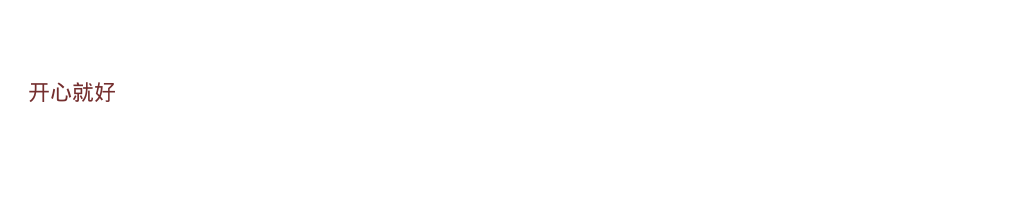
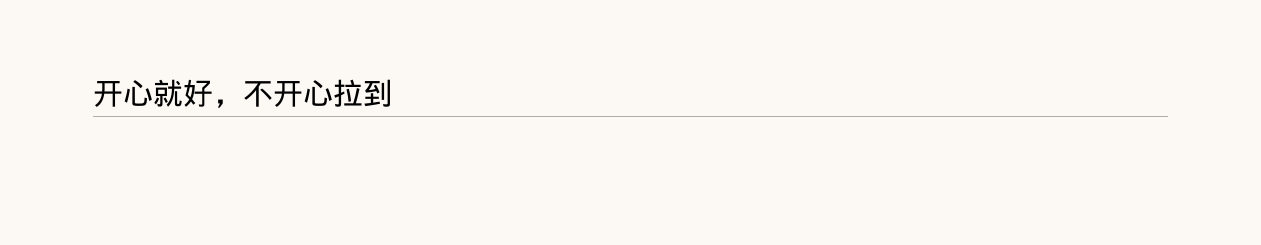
- 开心就好
+ 开心就好，不开心拉到

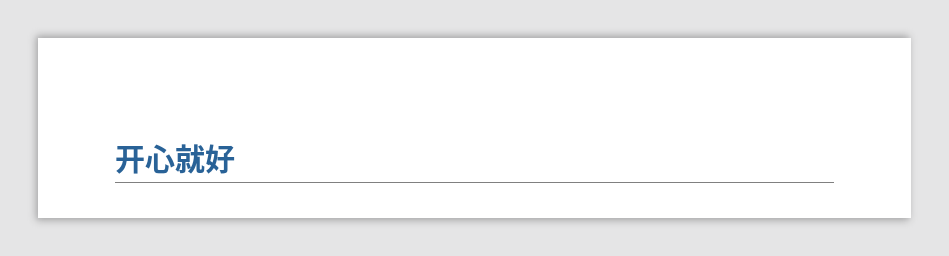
- 开心就好，不开心拉到
+ 开心就好

